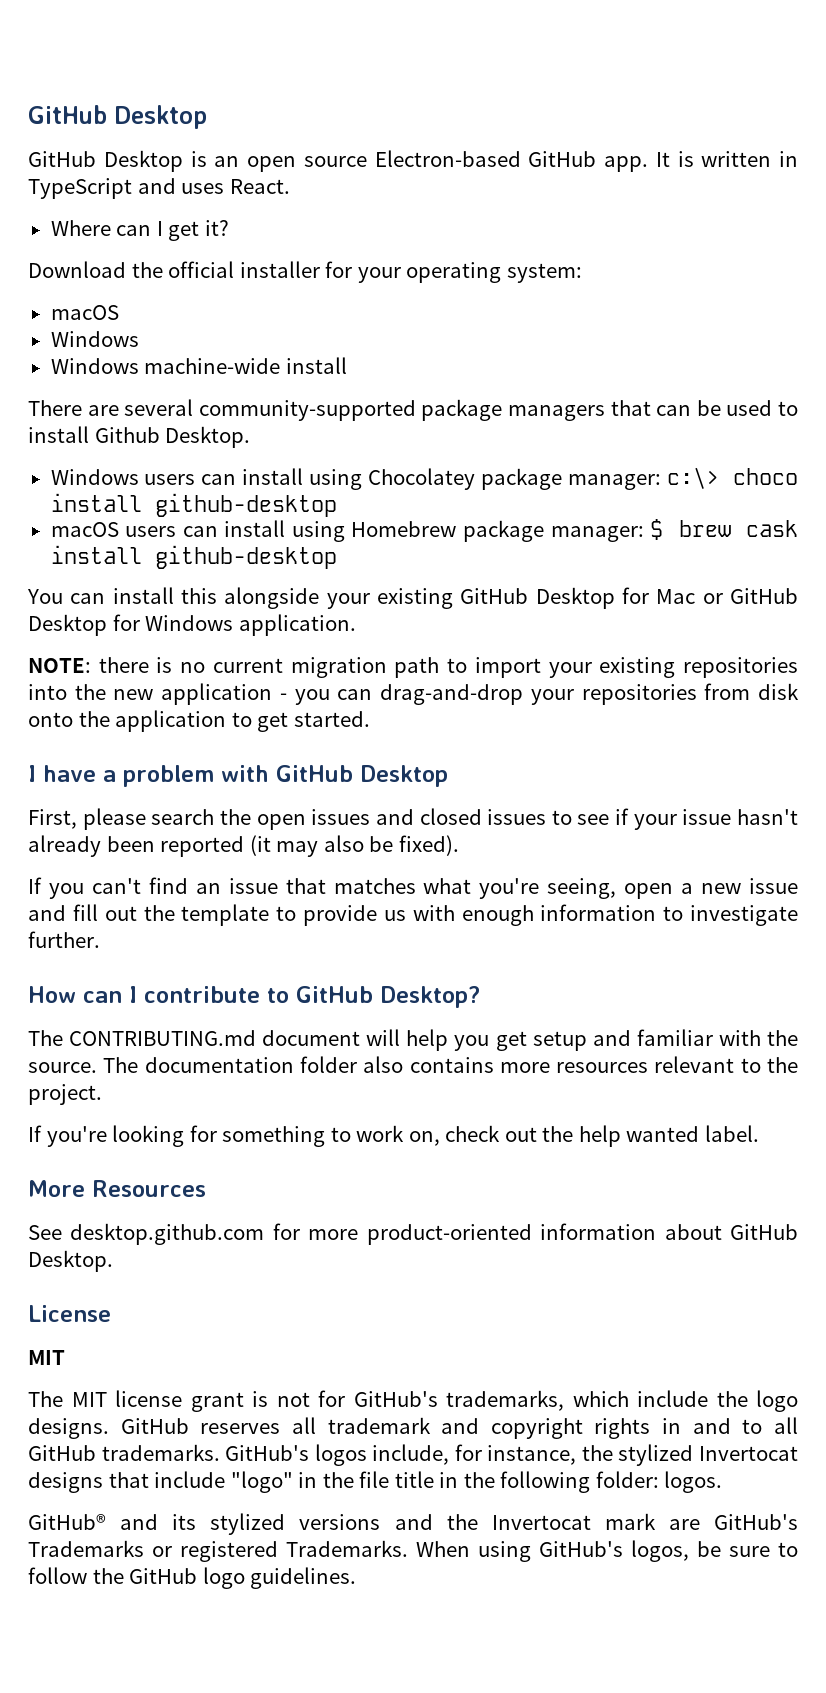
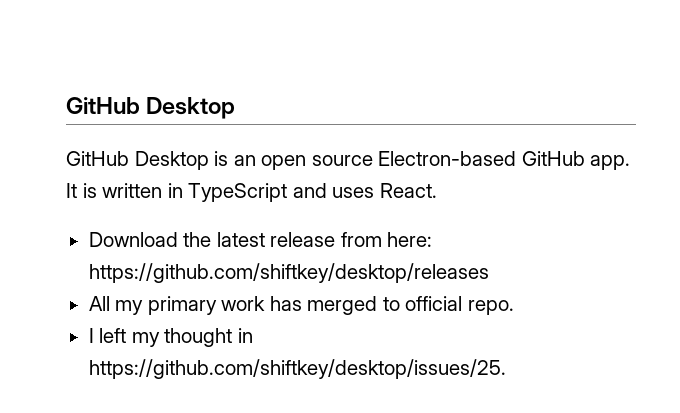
- Where can I get it?
- Download the official installer for your operating system:
- macOS
- Windows
- Windows machine-wide install
- There are several community-supported package managers that can be used to install Github Desktop.
- Windows users can install using Chocolatey package manager: c:\> choco install github-desktop
- macOS users can install using Homebrew package manager: $ brew cask install github-desktop
- You can install this alongside your existing GitHub Desktop for Mac or GitHub Desktop for Windows application.
- NOTE: there is no current migration path to import your existing repositories into the new application - you can drag-and-drop your repositories from disk onto the application to get started.
- I have a problem with GitHub Desktop
- First, please search the open issues and closed issues to see if your issue hasn't already been reported (it may also be fixed).
- If you can't find an issue that matches what you're seeing, open a new issue and fill out the template to provide us with enough information to investigate further.
- How can I contribute to GitHub Desktop?
- The CONTRIBUTING.md document will help you get setup and familiar with the source. The documentation folder also contains more resources relevant to the project.
- If you're looking for something to work on, check out the help wanted label.
- More Resources
- See desktop.github.com for more product-oriented information about GitHub Desktop.
- License
- MIT
- The MIT license grant is not for GitHub's trademarks, which include the logo designs. GitHub reserves all trademark and copyright rights in and to all GitHub trademarks. GitHub's logos include, for instance, the stylized Invertocat designs that include "logo" in the file title in the following folder: logos.
- GitHub® and its stylized versions and the Invertocat mark are GitHub's Trademarks or registered Trademarks. When using GitHub's logos, be sure to follow the GitHub logo guidelines.
+ Download the latest release from here: https://github.com/shiftkey/desktop/releases
+ All my primary work has merged to official repo.
+ I left my thought in https://github.com/shiftkey/desktop/issues/25.

